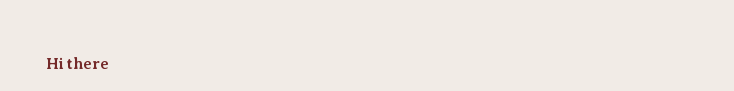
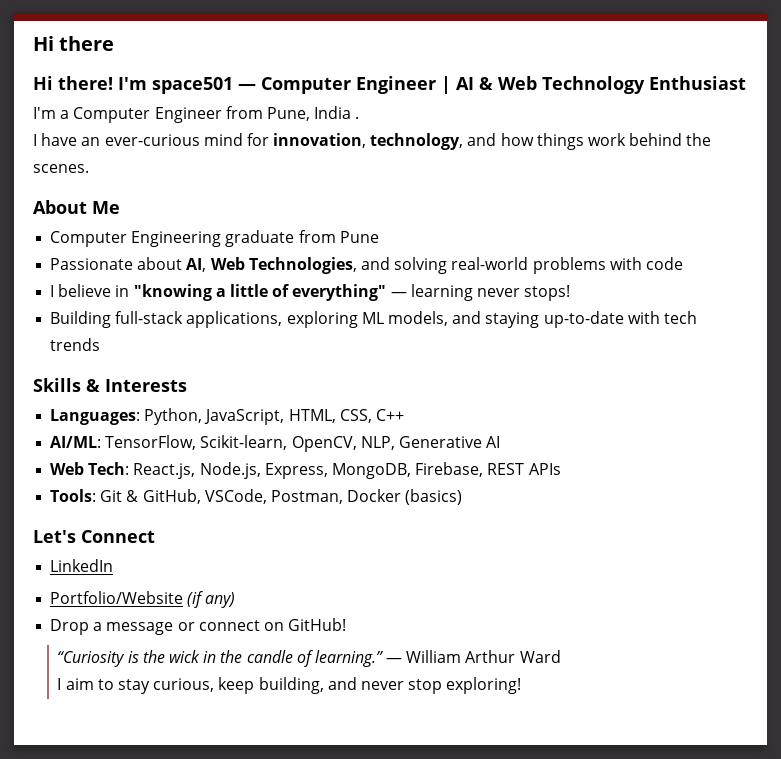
+ Hi there! I'm space501 — Computer Engineer | AI & Web Technology Enthusiast
+ I'm a Computer Engineer from Pune, India .
+ I have an ever-curious mind for innovation, technology, and how things work behind the scenes.
+ About Me
+ Computer Engineering graduate from Pune
+ Passionate about AI, Web Technologies, and solving real-world problems with code
+ I believe in "knowing a little of everything" — learning never stops!
+ Building full-stack applications, exploring ML models, and staying up-to-date with tech trends
+ Skills & Interests
+ Languages: Python, JavaScript, HTML, CSS, C++
+ AI/ML: TensorFlow, Scikit-learn, OpenCV, NLP, Generative AI
+ Web Tech: React.js, Node.js, Express, MongoDB, Firebase, REST APIs
+ Tools: Git & GitHub, VSCode, Postman, Docker (basics)
+ Let's Connect
+ LinkedIn
+ Portfolio/Website (if any)
+ Drop a message or connect on GitHub!
+ “Curiosity is the wick in the candle of learning.” — William Arthur Ward
+ I aim to stay curious, keep building, and never stop exploring!

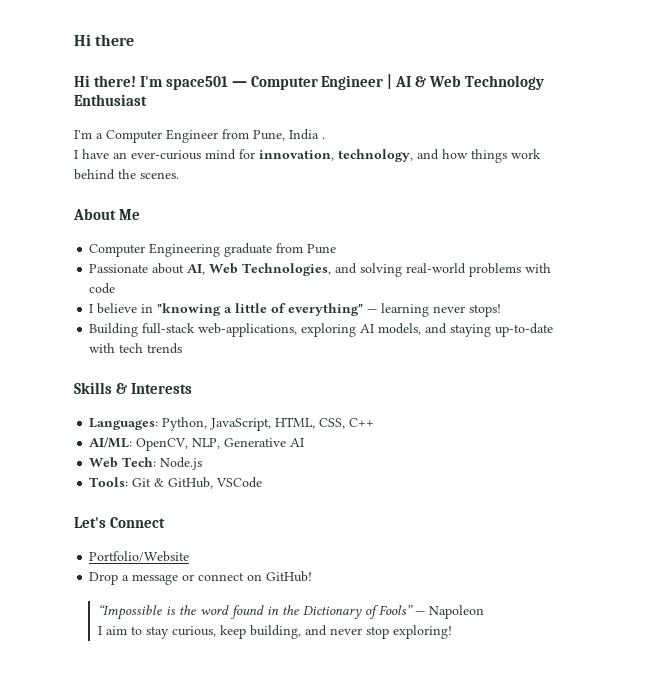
- Building full-stack applications, exploring ML models, and staying up-to-date with tech trends
+ Building full-stack web-applications, exploring AI models, and staying up-to-date with tech trends
- AI/ML: TensorFlow, Scikit-learn, OpenCV, NLP, Generative AI
+ AI/ML: OpenCV, NLP, Generative AI
- Web Tech: React.js, Node.js, Express, MongoDB, Firebase, REST APIs
+ Web Tech: Node.js
- Tools: Git & GitHub, VSCode, Postman, Docker (basics)
+ Tools: Git & GitHub, VSCode
- LinkedIn
- Portfolio/Website (if any)
+ Portfolio/Website
- “Curiosity is the wick in the candle of learning.” — William Arthur Ward
+ “Impossible is the word found in the Dictionary of Fools” — Napoleon

